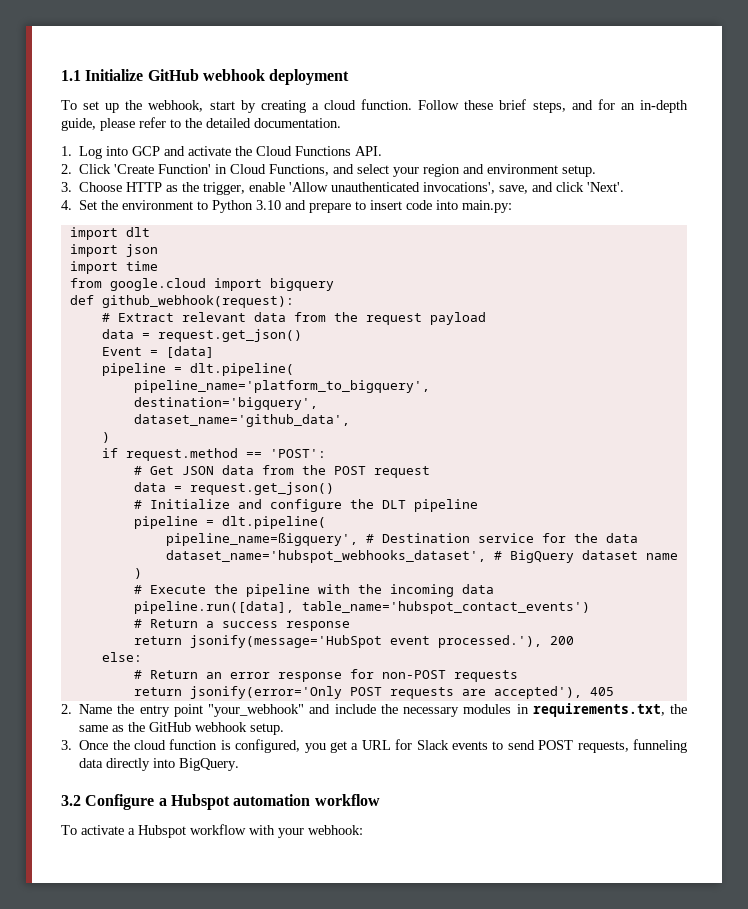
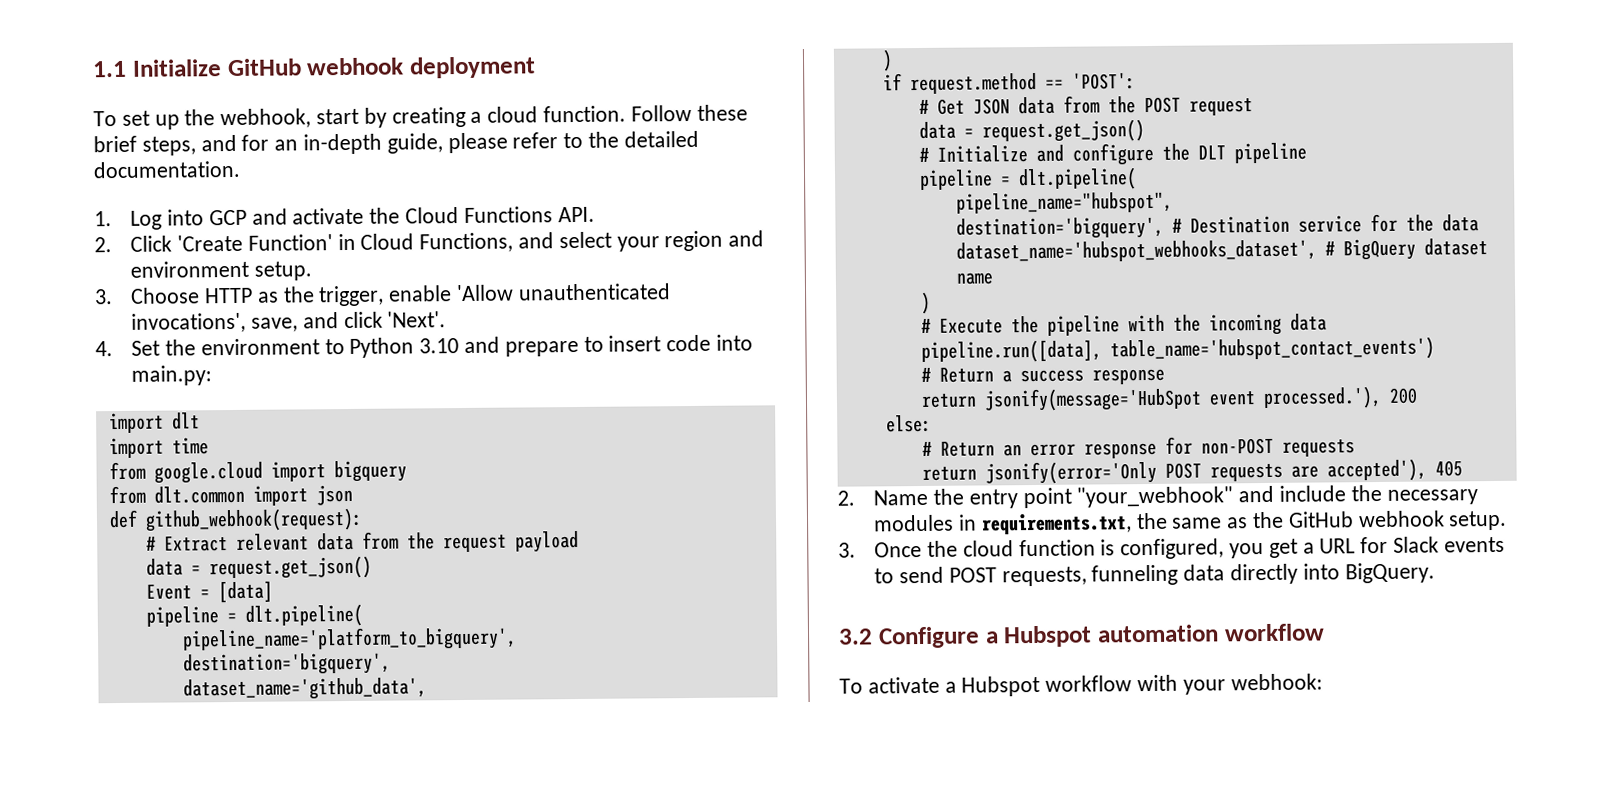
- import json
+ from dlt.common import json
- pipeline_name=ßigquery', # Destination service for the data
+ pipeline_name="hubspot",
+ destination='bigquery', # Destination service for the data

